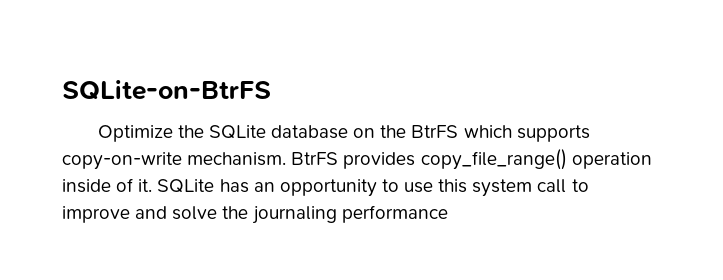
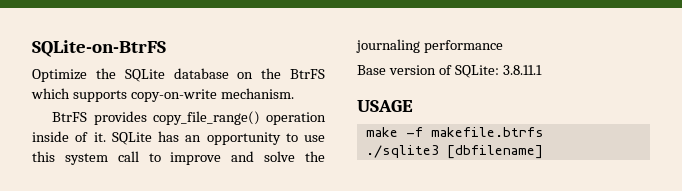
- Optimize the SQLite database on the BtrFS which supports copy-on-write mechanism. BtrFS provides copy_file_range() operation inside of it.
+ Optimize the SQLite database on the BtrFS which supports copy-on-write mechanism.
+ BtrFS provides copy_file_range() operation inside of it.
+ Base version of SQLite: 3.8.11.1
+ USAGE
+ make -f makefile.btrfs
+ ./sqlite3 [dbfilename]

